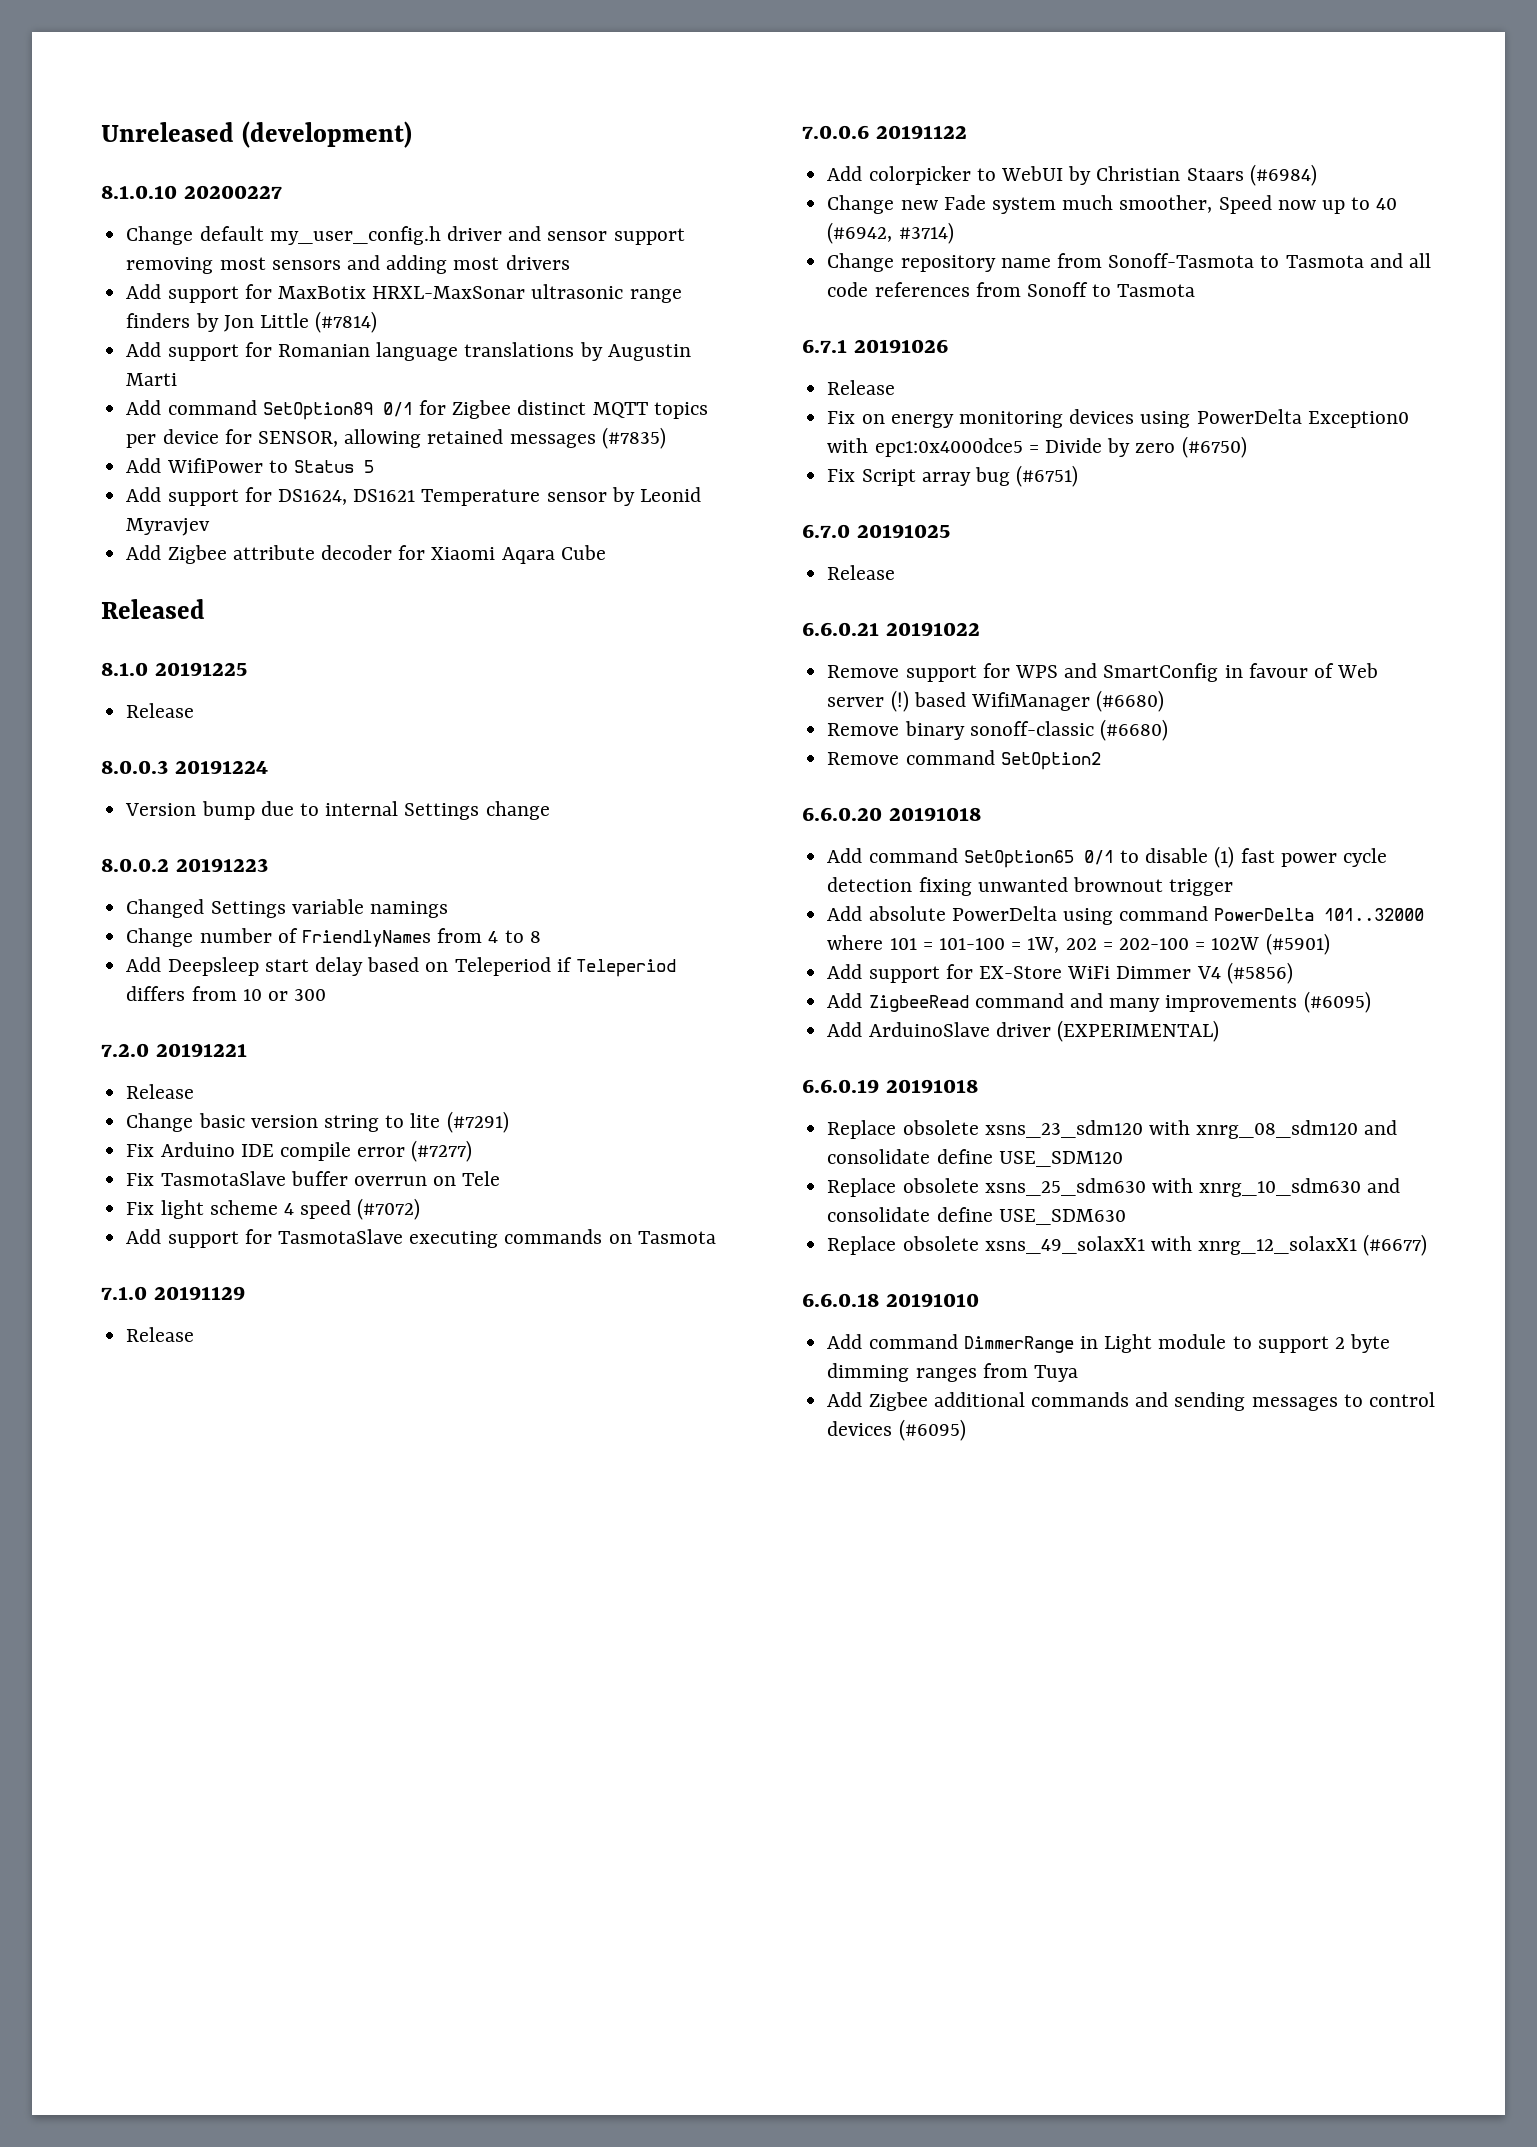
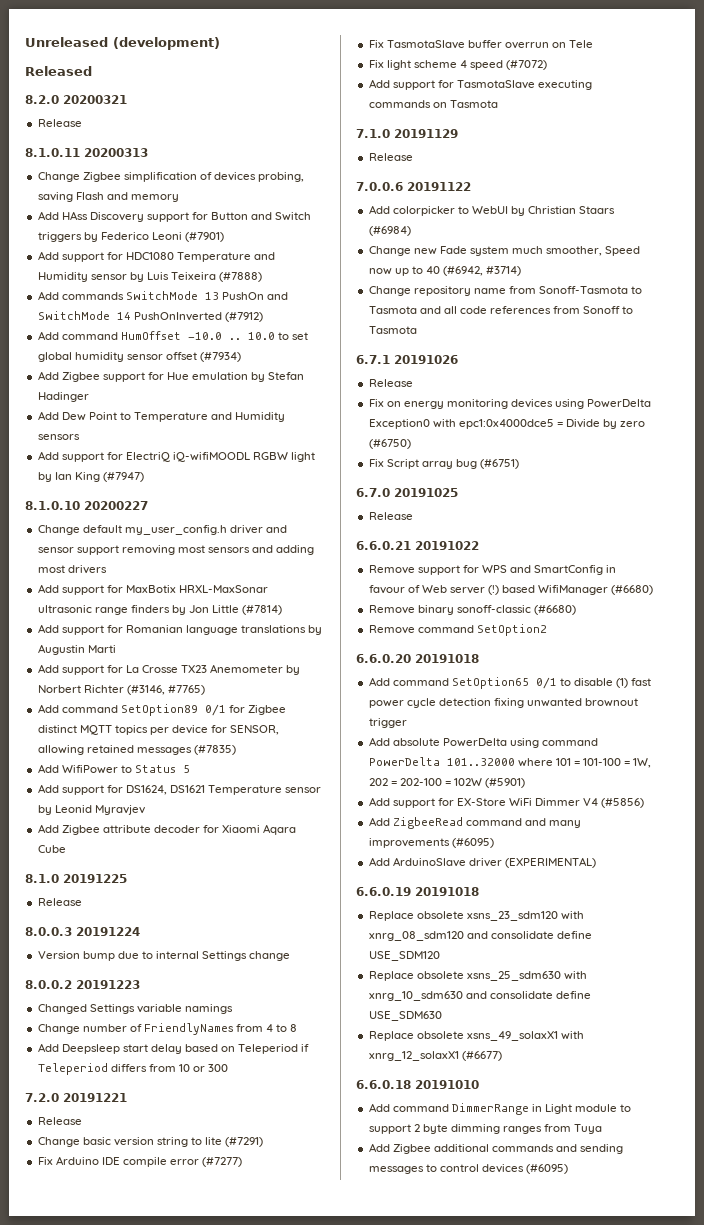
+ Released
+ 8.2.0 20200321
+ Release
+ 8.1.0.11 20200313
+ Change Zigbee simplification of devices probing, saving Flash and memory
+ Add HAss Discovery support for Button and Switch triggers by Federico Leoni (#7901)
+ Add support for HDC1080 Temperature and Humidity sensor by Luis Teixeira (#7888)
+ Add commands SwitchMode 13 PushOn and SwitchMode 14 PushOnInverted (#7912)
+ Add command HumOffset -10.0 .. 10.0 to set global humidity sensor offset (#7934)
+ Add Zigbee support for Hue emulation by Stefan Hadinger
+ Add Dew Point to Temperature and Humidity sensors
+ Add support for ElectriQ iQ-wifiMOODL RGBW light by Ian King (#7947)
+ Add support for La Crosse TX23 Anemometer by Norbert Richter (#3146, #7765)
- Released

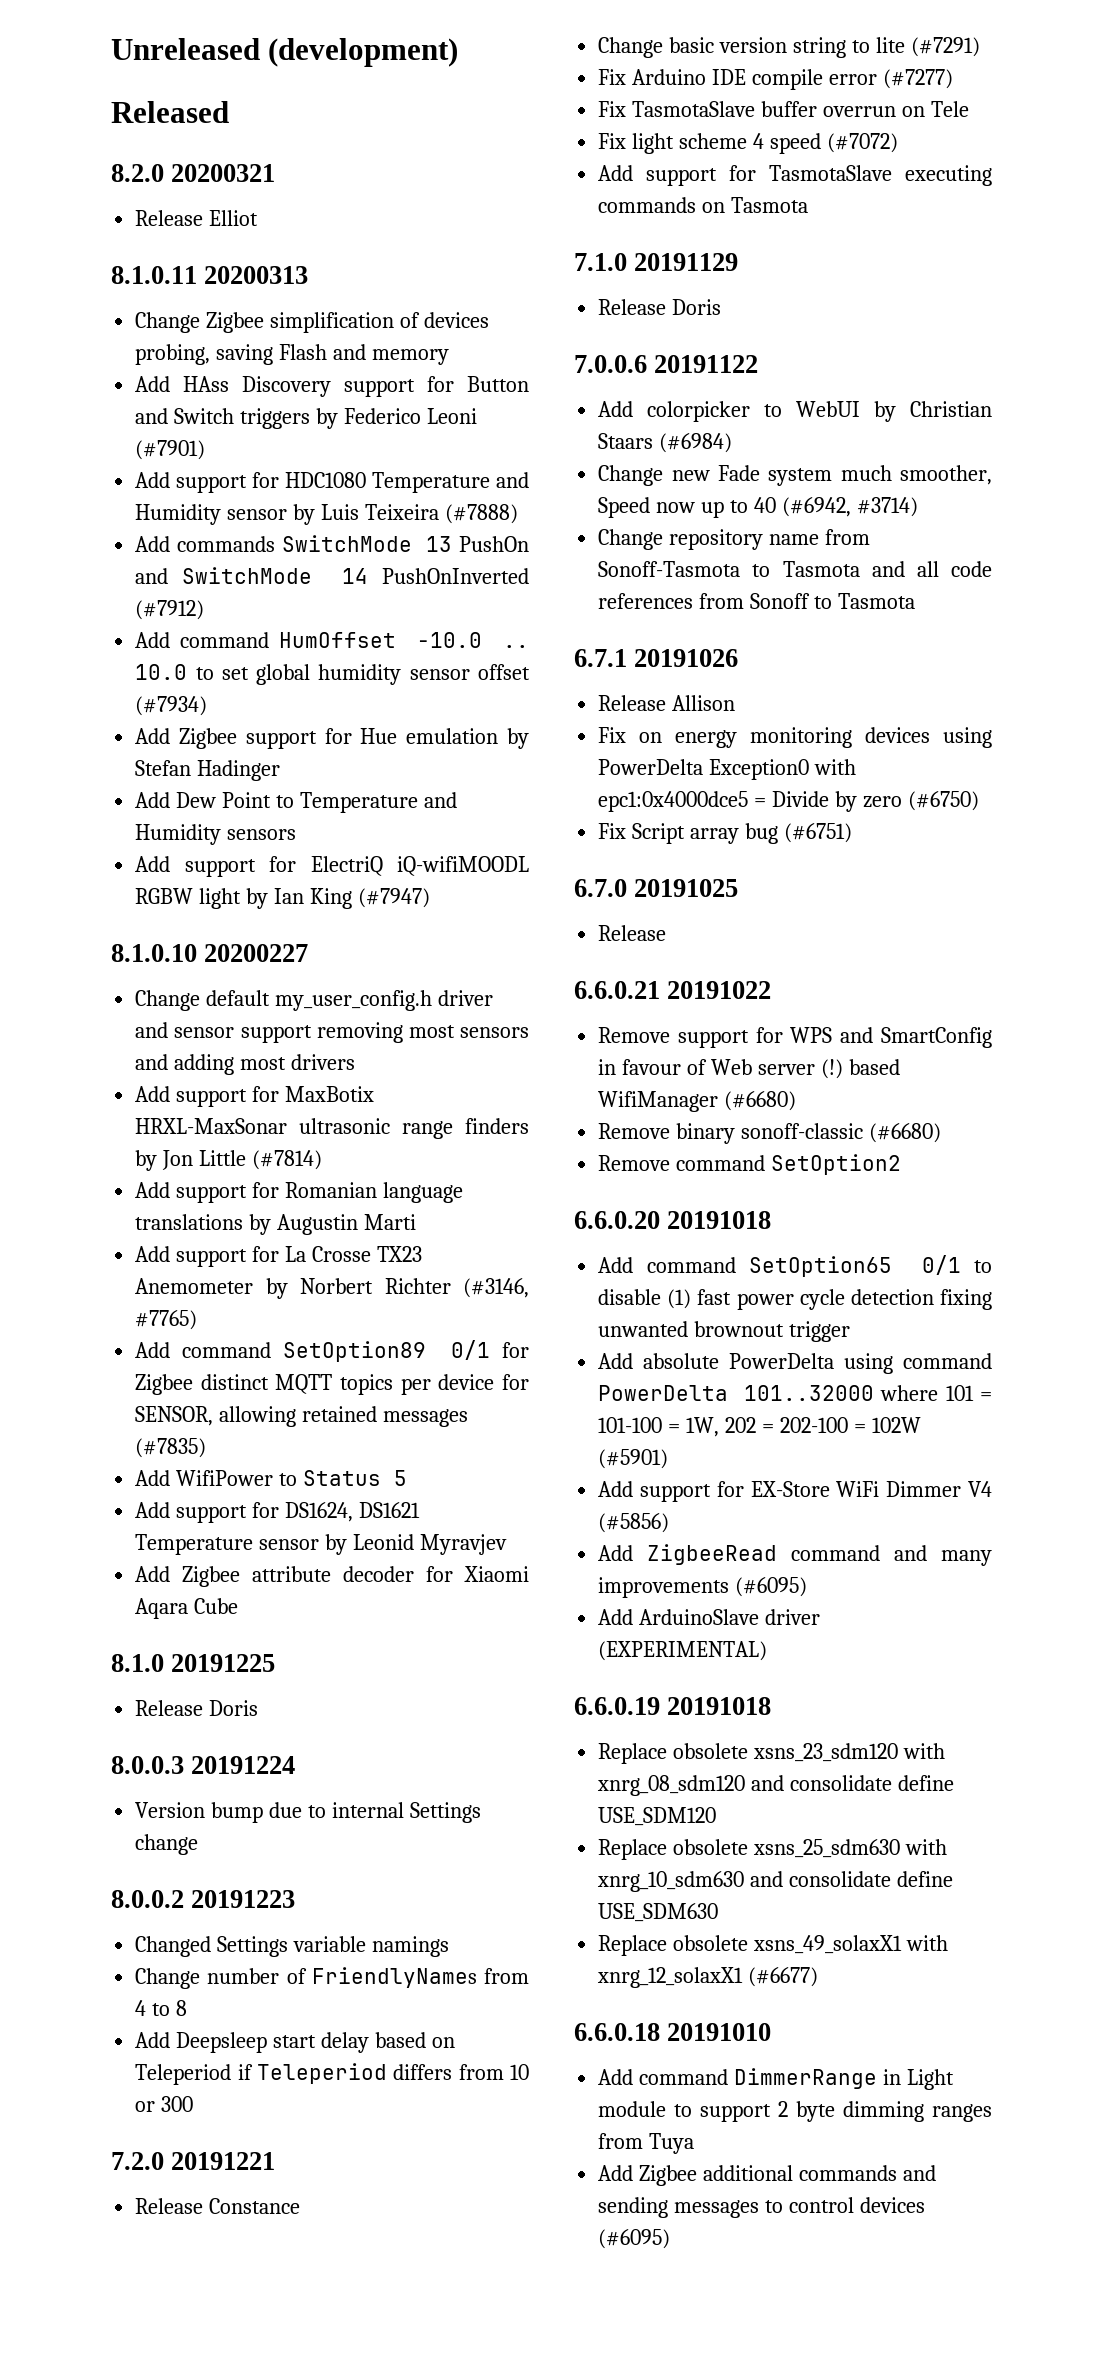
  8.2.0 20200321
- Release
+ Release Elliot
  8.1.0 20191225
- Release
+ Release Doris
  7.2.0 20191221
- Release
+ Release Constance
  7.1.0 20191129
- Release
+ Release Doris
  6.7.1 20191026
- Release
+ Release Allison

